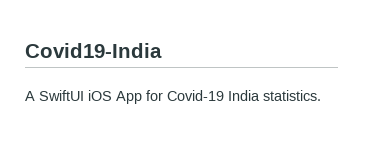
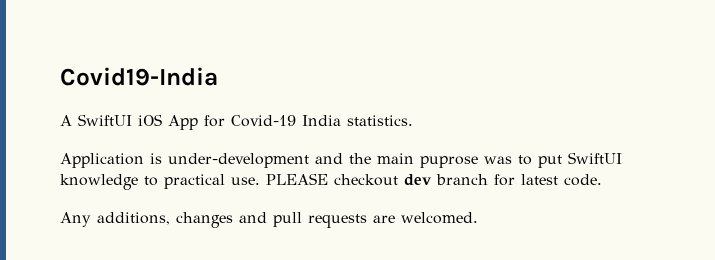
+ Application is under-development and the main puprose was to put SwiftUI knowledge to practical use. PLEASE checkout dev branch for latest code.
+ Any additions, changes and pull requests are welcomed.

